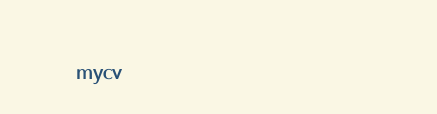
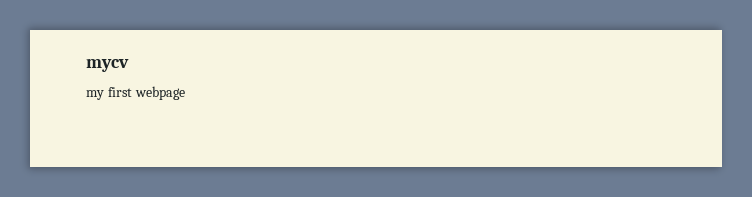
+ my first webpage

